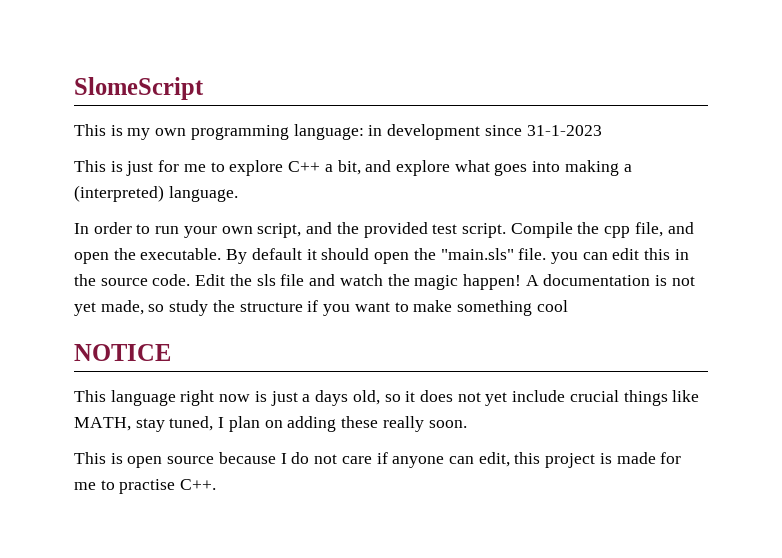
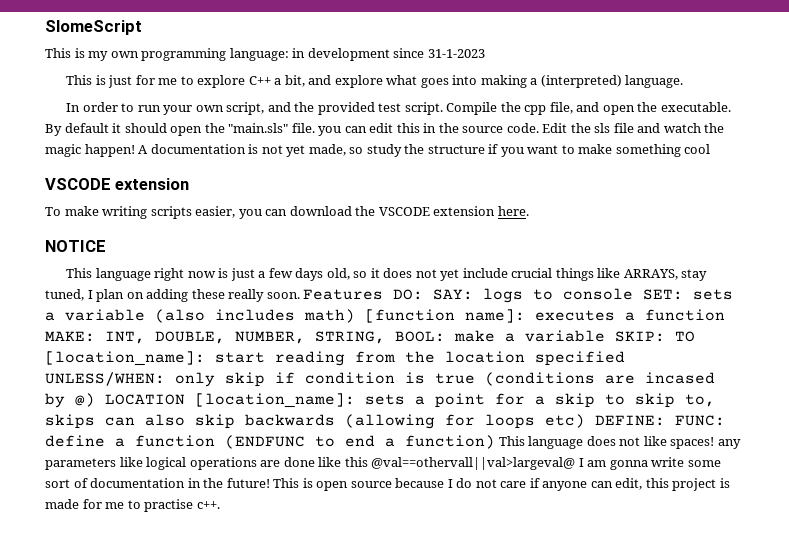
  A documentation is not yet made, so study the structure if you want to make something cool
+ VSCODE extension
+ To make writing scripts easier, you can download the VSCODE extension here.
- This language right now is just a days old, so it does not yet include crucial things like MATH, stay tuned, I plan on adding these really soon.
- This is open source because I do not care if anyone can edit, this project is made for me to practise C++.
+ This language right now is just a few days old, so it does not yet include crucial things like ARRAYS, stay tuned, I plan on adding these really soon. Features DO: SAY: logs to console SET: sets a variable (also includes math) [function name]: executes a function MAKE: INT, DOUBLE, NUMBER, STRING, BOOL: make a variable SKIP: TO [location_name]: start reading from the location specified UNLESS/WHEN: only skip if condition is true (conditions are incased by @) LOCATION [location_name]: sets a point for a skip to skip to, skips can also skip backwards (allowing for loops etc) DEFINE: FUNC: define a function (ENDFUNC to end a function) This language does not like spaces! any parameters like logical operations are done like this @val==othervall||val>largeval@ I am gonna write some sort of documentation in the future! This is open source because I do not care if anyone can edit, this project is made for me to practise c++.

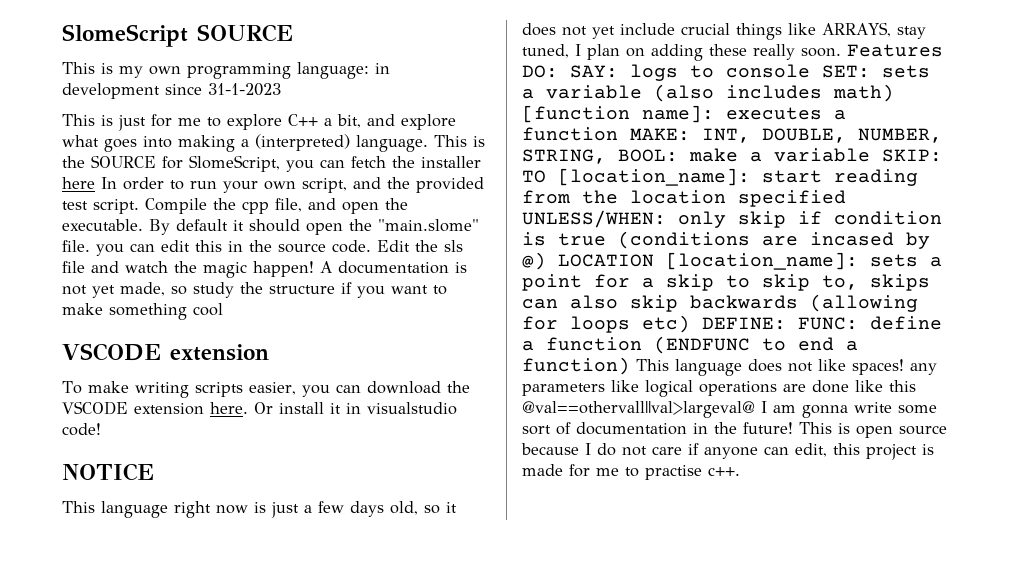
- SlomeScript
+ SlomeScript SOURCE
- This is just for me to explore C++ a bit, and explore what goes into making a (interpreted) language.
- In order to run your own script, and the provided test script.
+ This is just for me to explore C++ a bit, and explore what goes into making a (interpreted) language. This is the SOURCE for SlomeScript, you can fetch the installer here In order to run your own script, and the provided test script.
- By default it should open the "main.sls" file. you can edit this in the source code.
+ By default it should open the "main.slome" file. you can edit this in the source code.
+ Or install it in visualstudio code!

